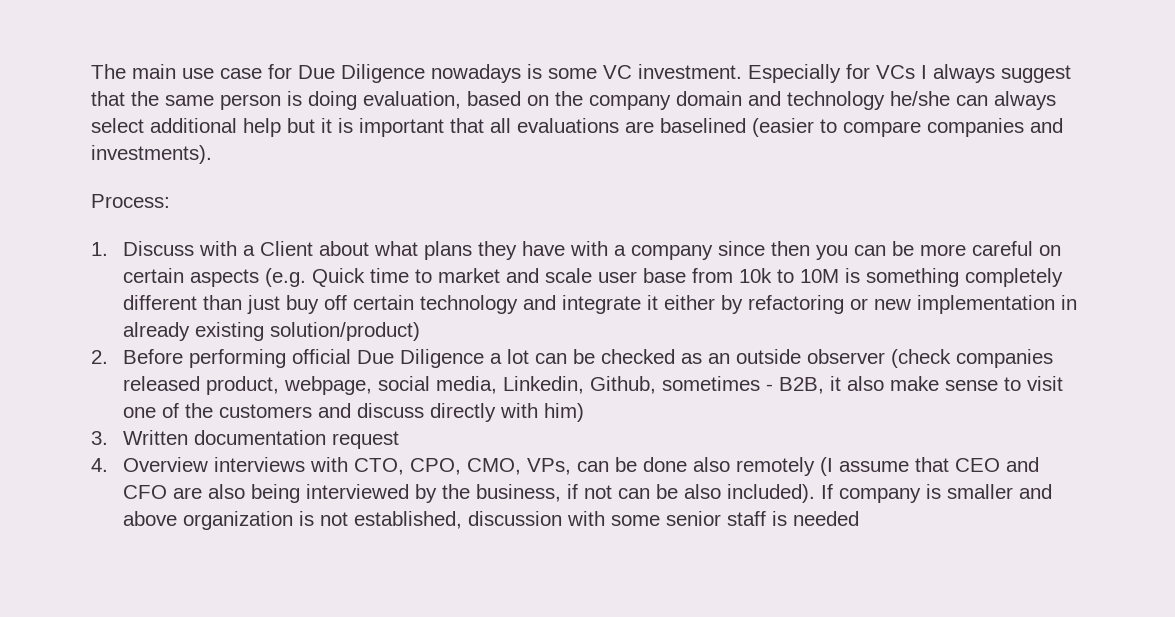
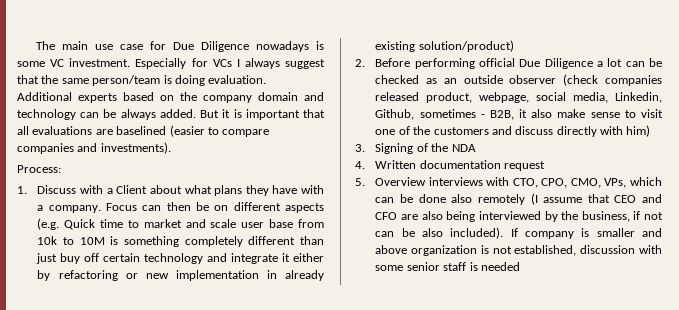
- Especially for VCs I always suggest that the same person is doing evaluation, based on the company domain and technology he/she can always select additional help but it is important that all evaluations are baselined (easier to compare companies and investments).
+ Especially for VCs I always suggest that the same person/team is doing evaluation. Additional experts based on the company domain and technology can be always added. But it is important that all evaluations are baselined (easier to compare companies and investments).
- 1. Discuss with a Client about what plans they have with a company since then you can be more careful on certain aspects (e.g. Quick time to market and scale user base from 10k to 10M is something completely different than just buy off certain technology and integrate it either by refactoring or new implementation in already existing solution/product)
+ 1. Discuss with a Client about what plans they have with a company. Focus can then be on different aspects (e.g. Quick time to market and scale user base from 10k to 10M is something completely different than just buy off certain technology and integrate it either by refactoring or new implementation in already existing solution/product)
- 3. Written documentation request
+ 3. Signing of the NDA
+ 4. Written documentation request
- 4. Overview interviews with CTO, CPO, CMO, VPs, can be done also remotely (I assume that CEO and CFO are also being interviewed by the business, if not can be also included).
+ 5. Overview interviews with CTO, CPO, CMO, VPs, which can be done also remotely (I assume that CEO and CFO are also being interviewed by the business, if not can be also included).

